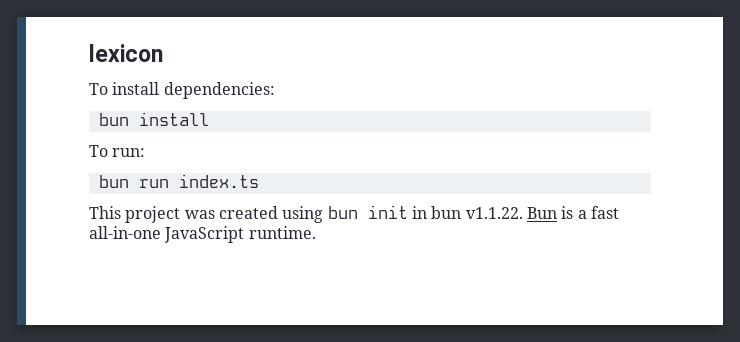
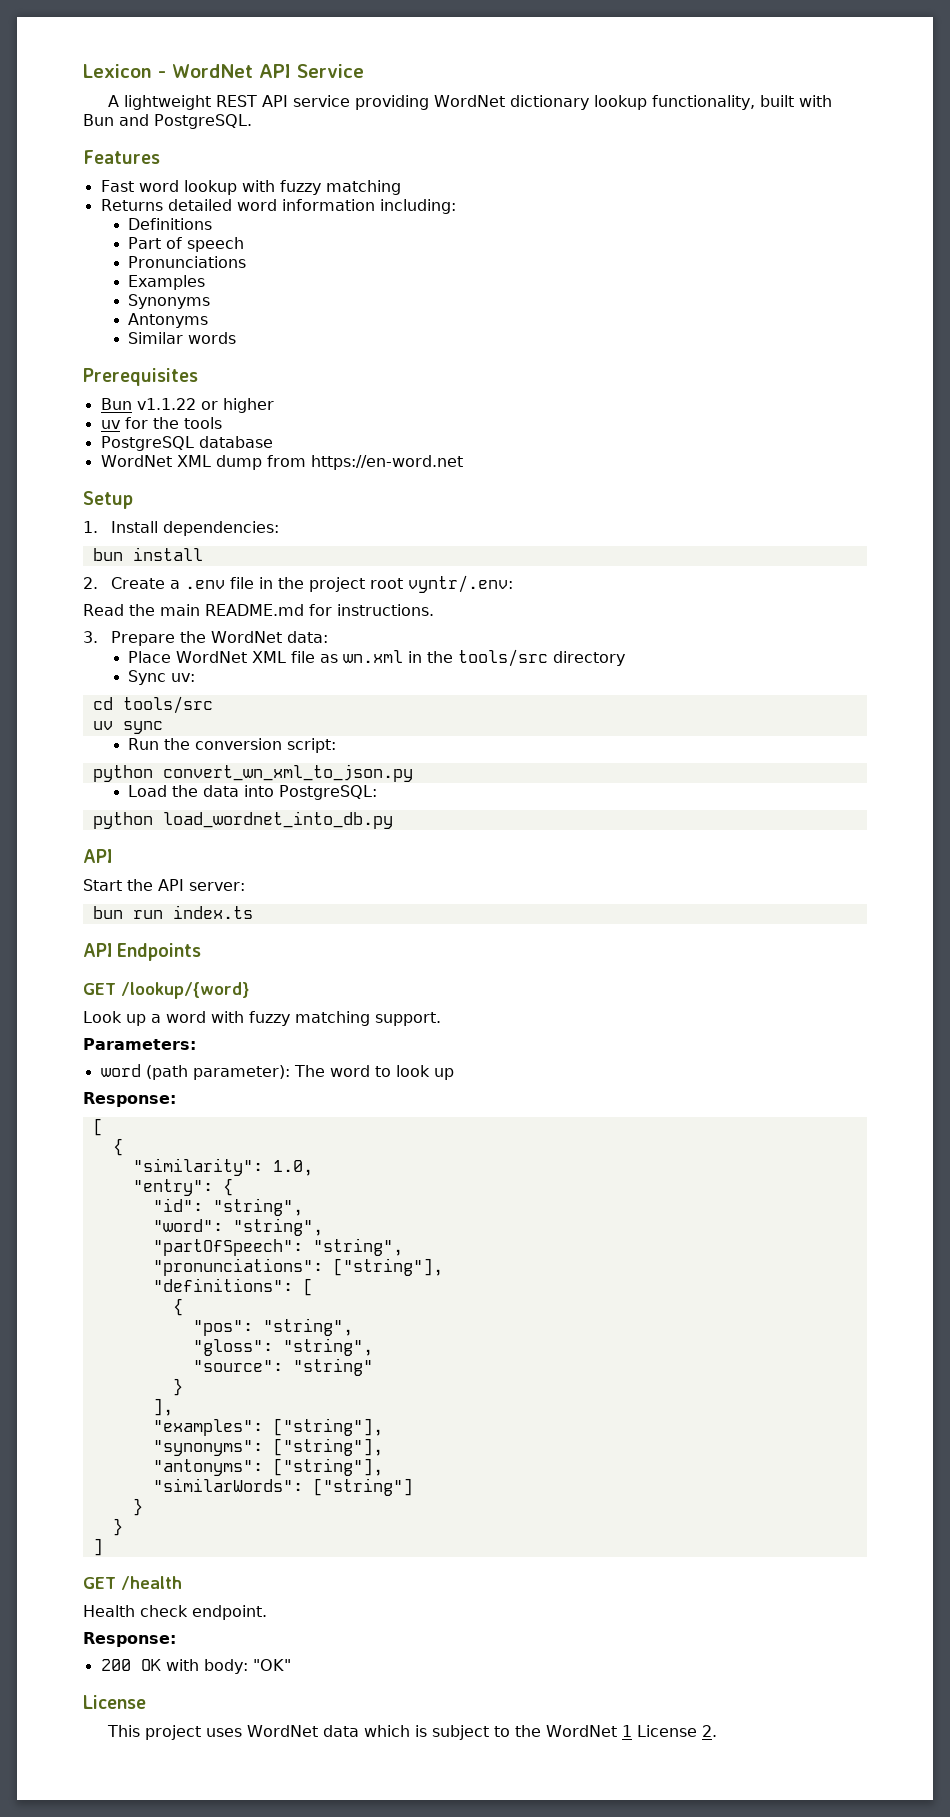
- lexicon
- To install dependencies:
+ Lexicon - WordNet API Service
+ A lightweight REST API service providing WordNet dictionary lookup functionality, built with Bun and PostgreSQL.
+ Features
+ Fast word lookup with fuzzy matching
+ Returns detailed word information including:
+ Definitions
+ Part of speech
+ Pronunciations
+ Examples
+ Synonyms
+ Antonyms
+ Similar words
+ Prerequisites
+ Bun v1.1.22 or higher
+ uv for the tools
+ PostgreSQL database
+ WordNet XML dump from https://en-word.net
+ Setup
+ 1. Install dependencies:
  bun install
- To run:
+ 2. Create a .env file in the project root vyntr/.env:
+ Read the main README.md for instructions.
+ 3. Prepare the WordNet data:
+ Place WordNet XML file as wn.xml in the tools/src directory
+ Sync uv:
+ cd tools/src
+ uv sync
+ Run the conversion script:
+ python convert_wn_xml_to_json.py
+ Load the data into PostgreSQL:
+ python load_wordnet_into_db.py
+ API
+ Start the API server:
  bun run index.ts
- This project was created using bun init in bun v1.1.22. Bun is a fast all-in-one JavaScript runtime.
+ API Endpoints
+ GET /lookup/{word}
+ Look up a word with fuzzy matching support.
+ Parameters:
+ word (path parameter): The word to look up
+ Response:
+ [
+ {
+ "similarity": 1.0,
+ "entry": {
+ "id": "string",
+ "word": "string",
+ "partOfSpeech": "string",
+ "pronunciations": ["string"],
+ "definitions": [
+ {
+ "pos": "string",
+ "gloss": "string",
+ "source": "string"
+ }
+ ],
+ "examples": ["string"],
+ "synonyms": ["string"],
+ "antonyms": ["string"],
+ "similarWords": ["string"]
+ }
+ }
+ ]
+ GET /health
+ Health check endpoint.
+ Response:
+ 200 OK with body: "OK"
+ License
+ This project uses WordNet data which is subject to the WordNet 1 License 2.

